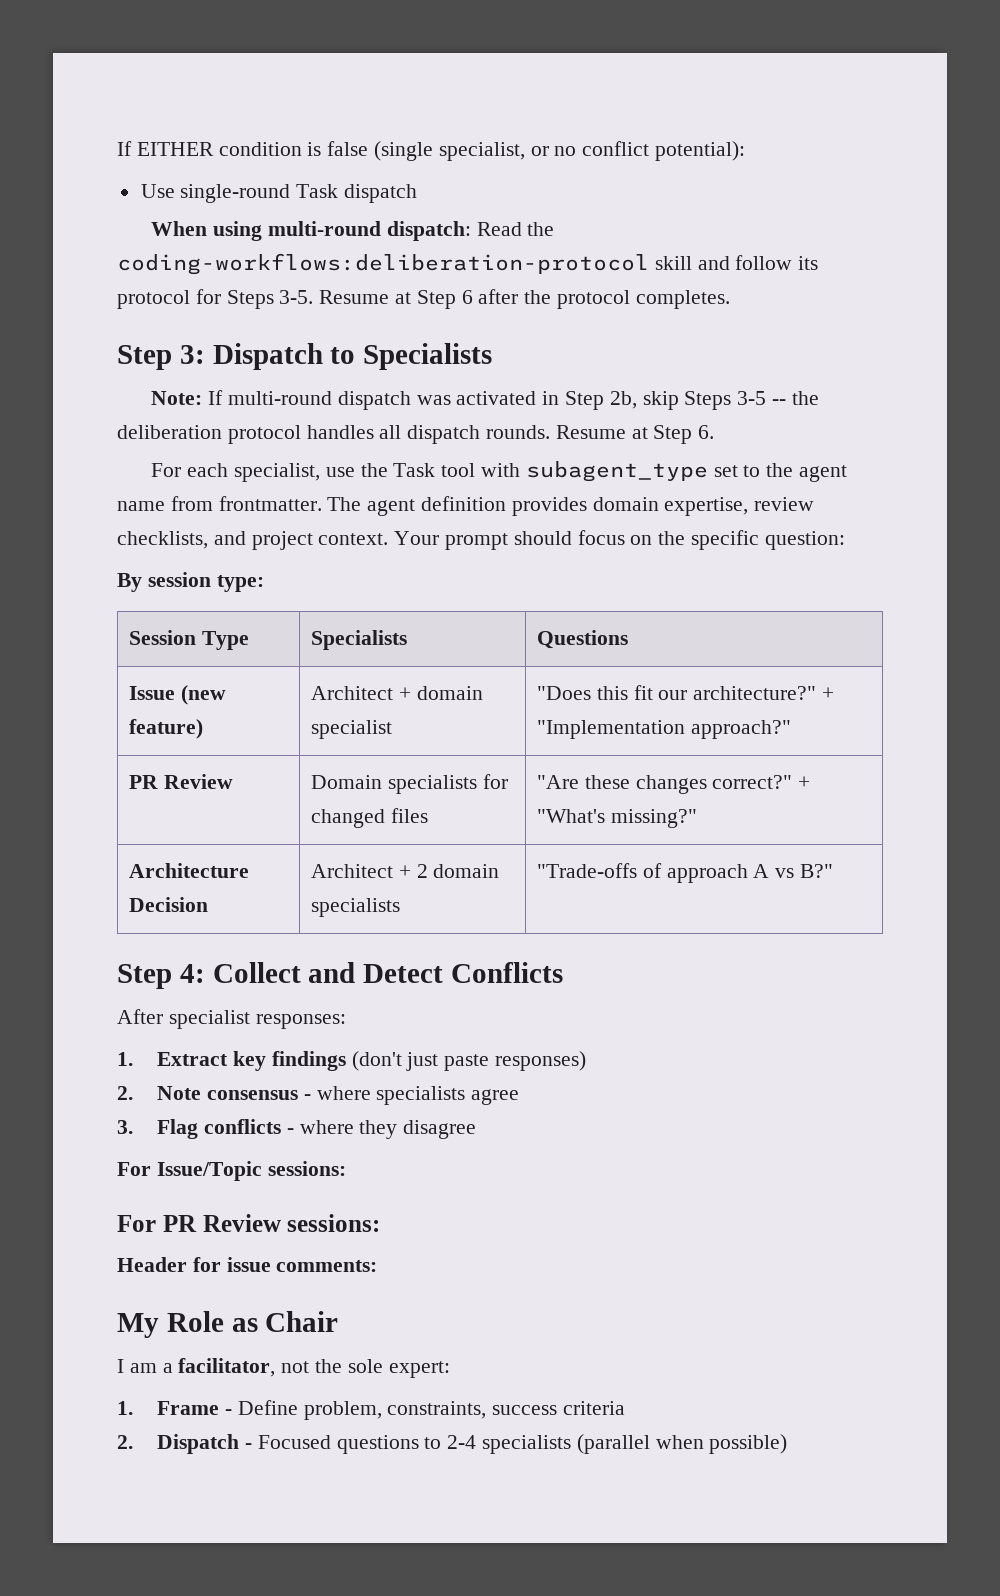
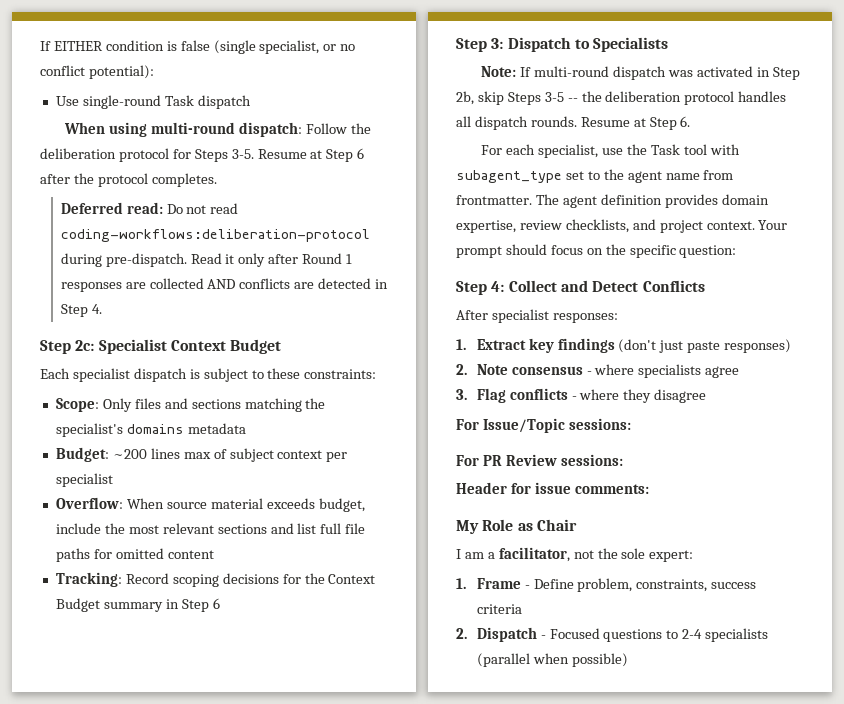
- When using multi-round dispatch: Read the coding-workflows:deliberation-protocol skill and follow its protocol for Steps 3-5.
+ When using multi-round dispatch: Follow the deliberation protocol for Steps 3-5.
+ Deferred read: Do not read coding-workflows:deliberation-protocol during pre-dispatch. Read it only after Round 1 responses are collected AND conflicts are detected in Step 4.
+ Step 2c: Specialist Context Budget
+ Each specialist dispatch is subject to these constraints:
+ Scope: Only files and sections matching the specialist's domains metadata
+ Budget: ~200 lines max of subject context per specialist
+ Overflow: When source material exceeds budget, include the most relevant sections and list full file paths for omitted content
+ Tracking: Record scoping decisions for the Context Budget summary in Step 6
- By session type:
- Session Type | Specialists | Questions
- Issue (new feature) | Architect + domain specialist | "Does this fit our architecture?" + "Implementation approach?"
- PR Review | Domain specialists for changed files | "Are these changes correct?" + "What's missing?"
- Architecture Decision | Architect + 2 domain specialists | "Trade-offs of approach A vs B?"

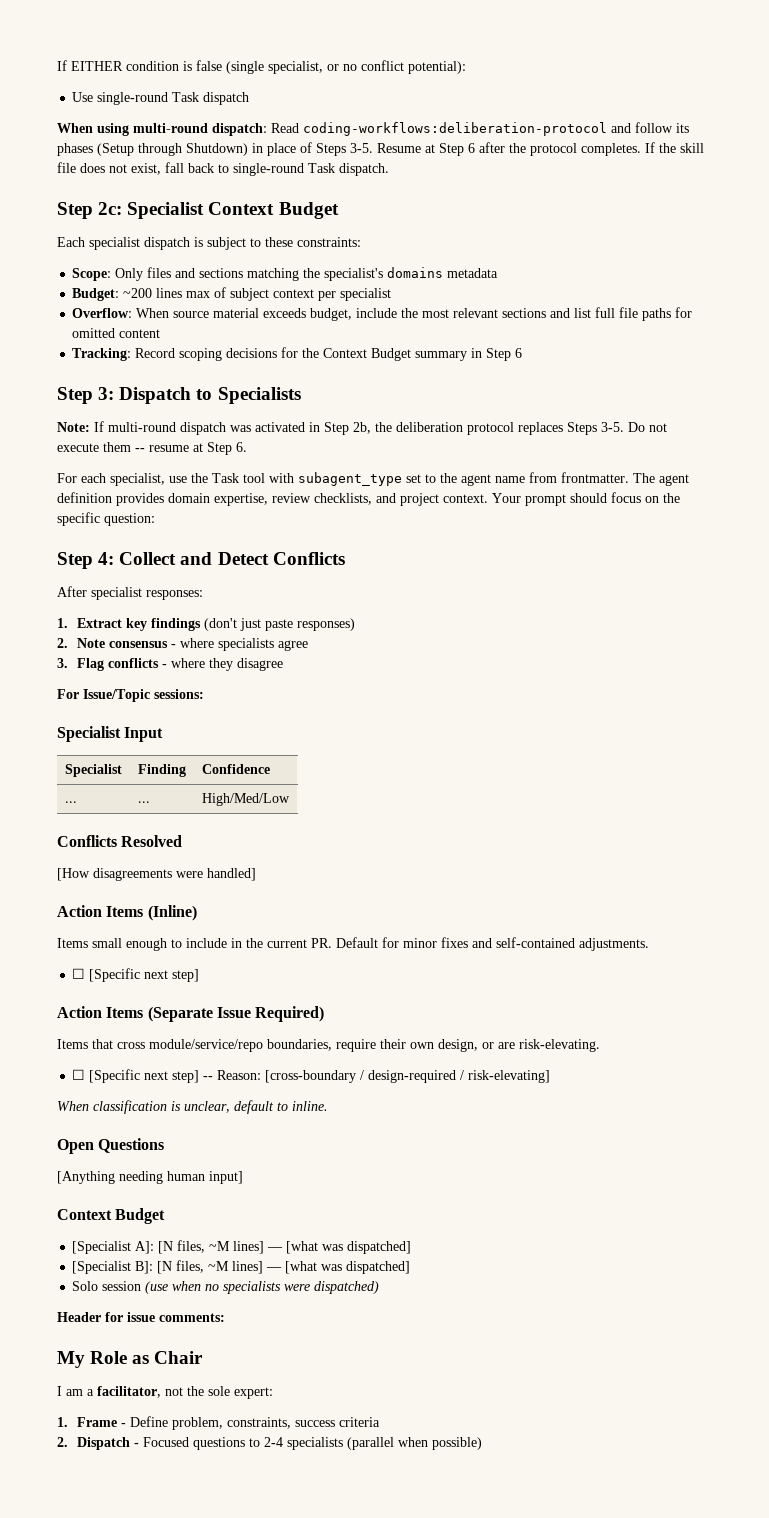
- When using multi-round dispatch: Follow the deliberation protocol for Steps 3-5.
+ When using multi-round dispatch: Read coding-workflows:deliberation-protocol and follow its phases (Setup through Shutdown) in place of Steps 3-5.
- Resume at Step 6 after the protocol completes.
- Deferred read: Do not read coding-workflows:deliberation-protocol during pre-dispatch. Read it only after Round 1 responses are collected AND conflicts are detected in Step 4.
+ Resume at Step 6 after the protocol completes. If the skill file does not exist, fall back to single-round Task dispatch.
- Note: If multi-round dispatch was activated in Step 2b, skip Steps 3-5 -- the deliberation protocol handles all dispatch rounds. Resume at Step 6.
+ Note: If multi-round dispatch was activated in Step 2b, the deliberation protocol replaces Steps 3-5. Do not execute them -- resume at Step 6.
- For PR Review sessions:
+ Specialist Input
+ Specialist | Finding | Confidence
+ ... | ... | High/Med/Low
+ Conflicts Resolved
+ [How disagreements were handled]
+ Action Items (Inline)
+ Items small enough to include in the current PR. Default for minor fixes and self-contained adjustments.
+ ☐ [Specific next step]
+ Action Items (Separate Issue Required)
+ Items that cross module/service/repo boundaries, require their own design, or are risk-elevating.
+ ☐ [Specific next step] -- Reason: [cross-boundary / design-required / risk-elevating]
+ When classification is unclear, default to inline.
+ Open Questions
+ [Anything needing human input]
+ Context Budget
+ [Specialist A]: [N files, ~M lines] — [what was dispatched]
+ [Specialist B]: [N files, ~M lines] — [what was dispatched]
+ Solo session (use when no specialists were dispatched)

